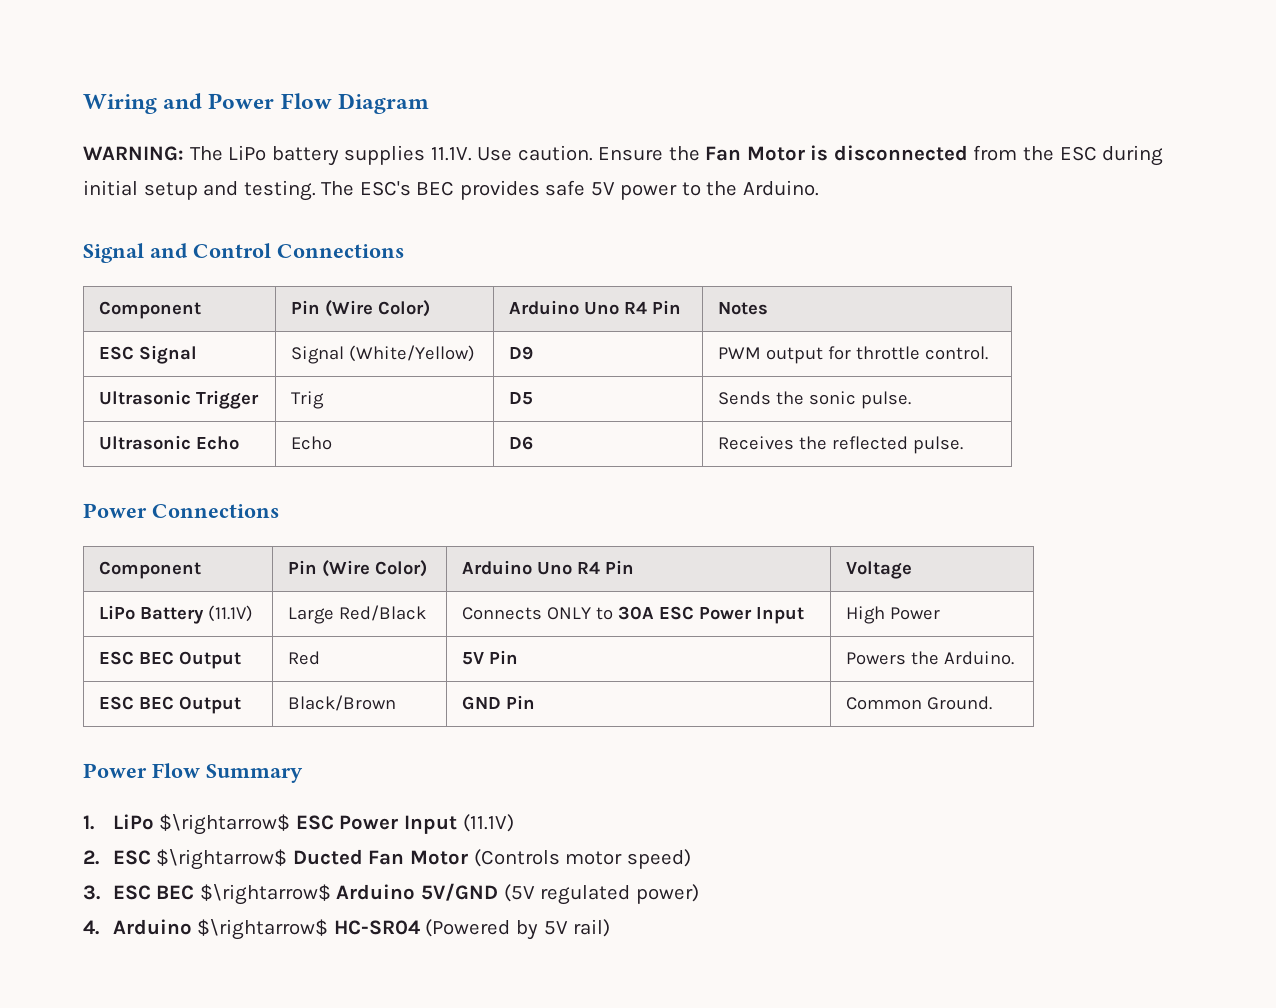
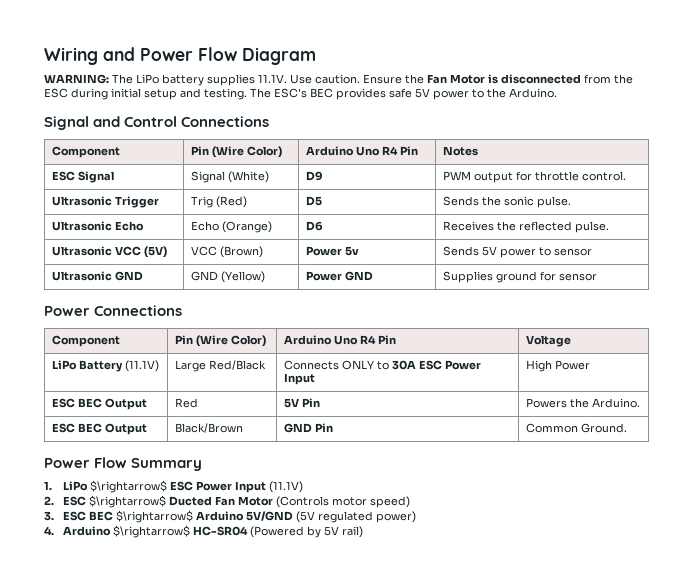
- ESC Signal | Signal (White/Yellow) | D9 | PWM output for throttle control.
+ ESC Signal | Signal (White) | D9 | PWM output for throttle control.
- Ultrasonic Trigger | Trig | D5 | Sends the sonic pulse.
+ Ultrasonic Trigger | Trig (Red) | D5 | Sends the sonic pulse.
- Ultrasonic Echo | Echo | D6 | Receives the reflected pulse.
+ Ultrasonic Echo | Echo (Orange) | D6 | Receives the reflected pulse.
+ Ultrasonic VCC (5V) | VCC (Brown) | Power 5v | Sends 5V power to sensor
+ Ultrasonic GND | GND (Yellow) | Power GND | Supplies ground for sensor

